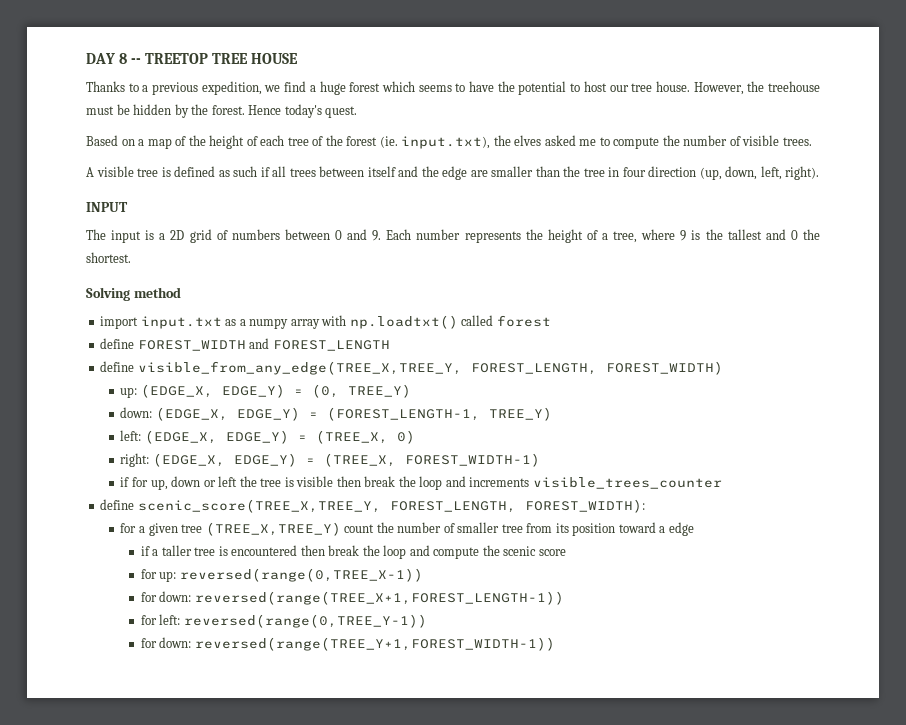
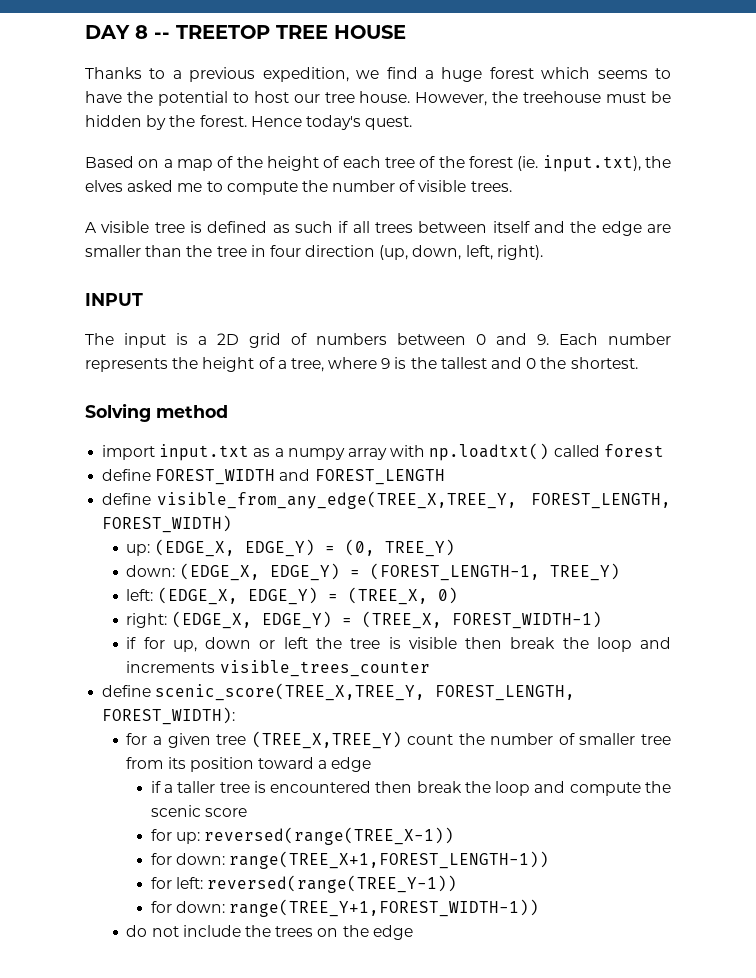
- for up: reversed(range(0,TREE_X-1))
- for down: reversed(range(TREE_X+1,FOREST_LENGTH-1))
+ for up: reversed(range(TREE_X-1))
+ for down: range(TREE_X+1,FOREST_LENGTH-1))
- for left: reversed(range(0,TREE_Y-1))
- for down: reversed(range(TREE_Y+1,FOREST_WIDTH-1))
+ for left: reversed(range(TREE_Y-1))
+ for down: range(TREE_Y+1,FOREST_WIDTH-1))
+ do not include the trees on the edge

